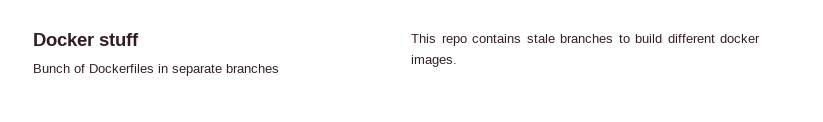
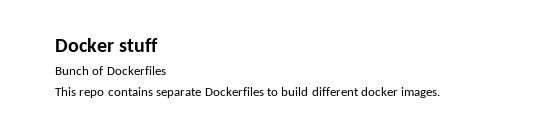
- Bunch of Dockerfiles in separate branches
+ Bunch of Dockerfiles
- This repo contains stale branches to build different docker images.
+ This repo contains separate Dockerfiles to build different docker images.

